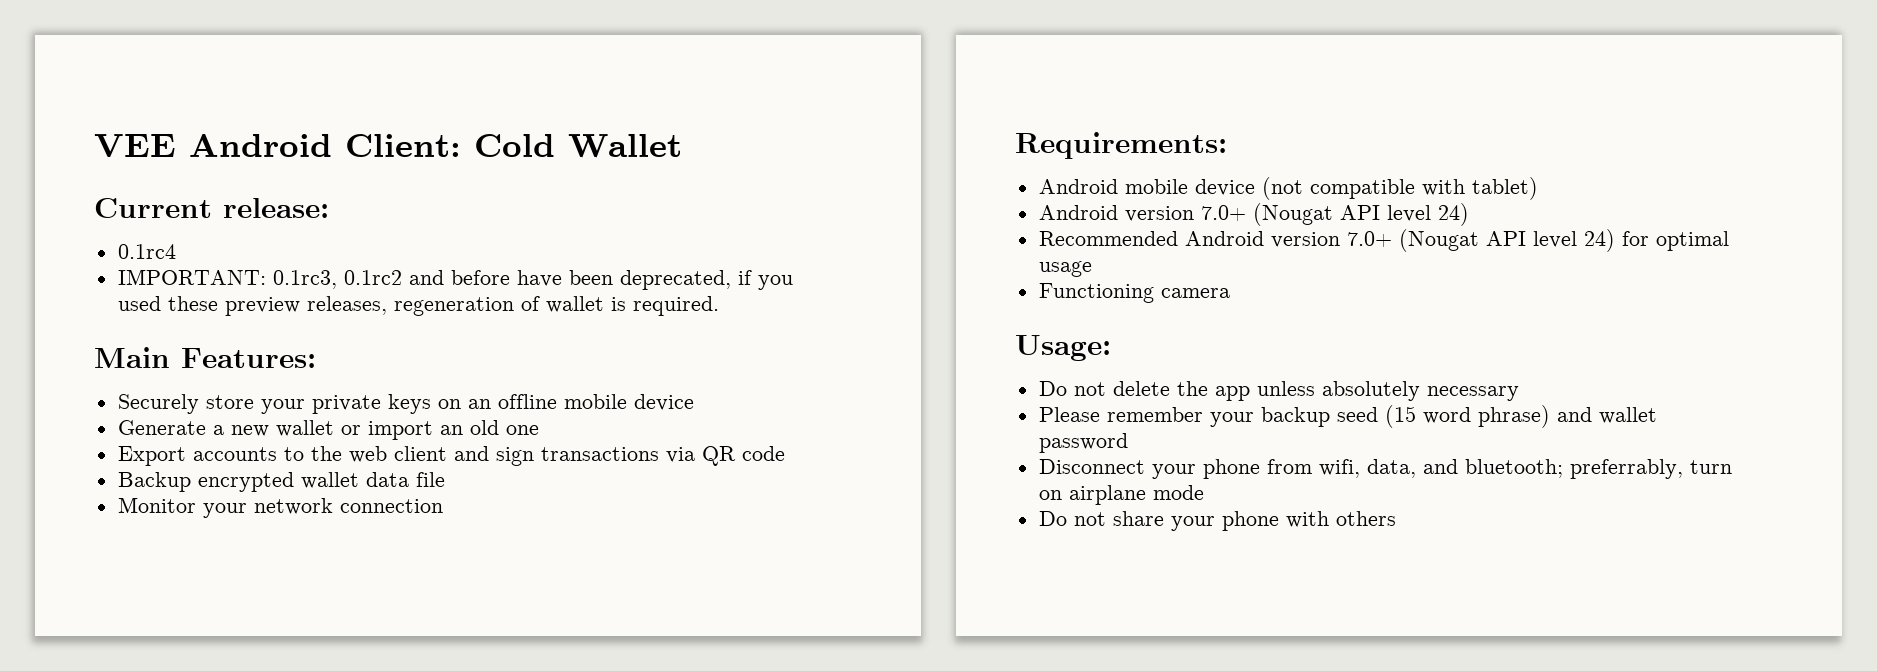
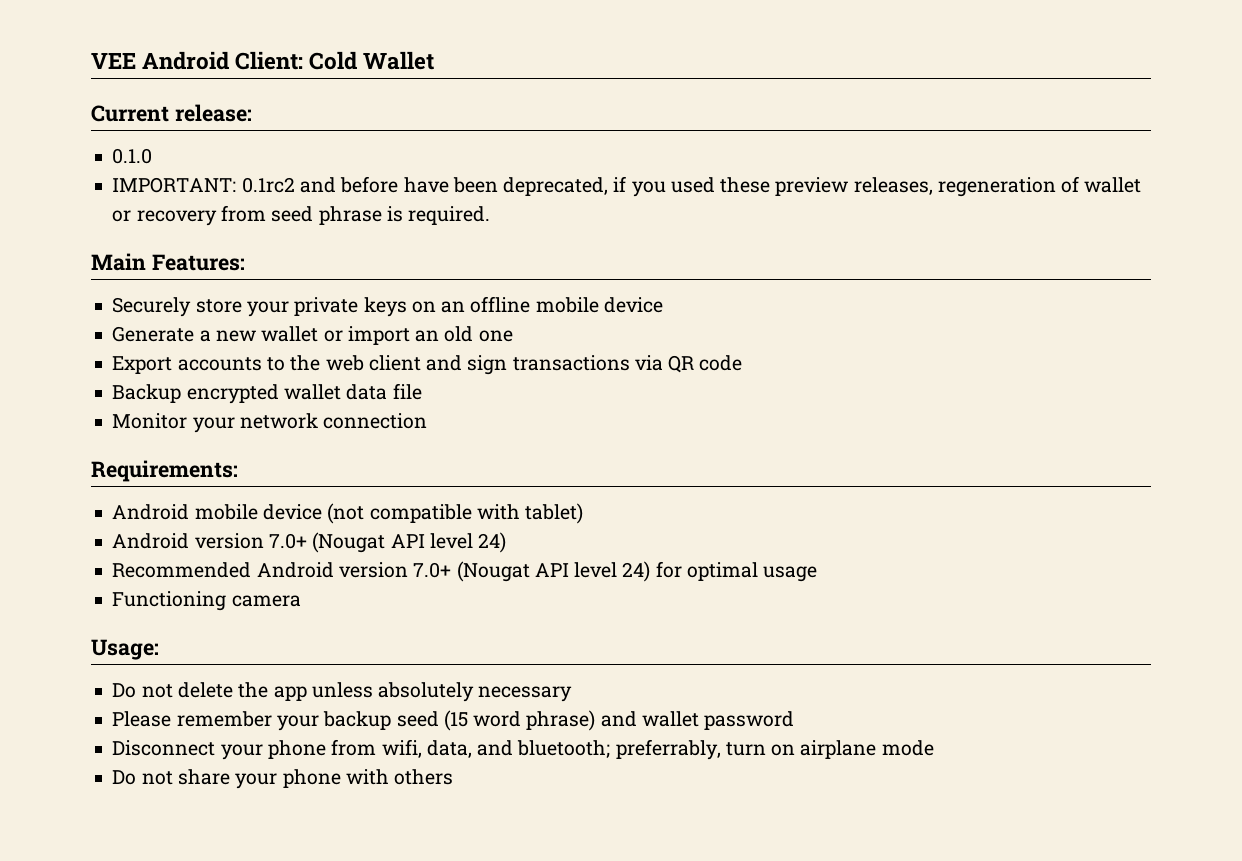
- 0.1rc4
+ 0.1.0
- IMPORTANT: 0.1rc3, 0.1rc2 and before have been deprecated, if you used these preview releases, regeneration of wallet is required.
+ IMPORTANT: 0.1rc2 and before have been deprecated, if you used these preview releases, regeneration of wallet or recovery from seed phrase is required.

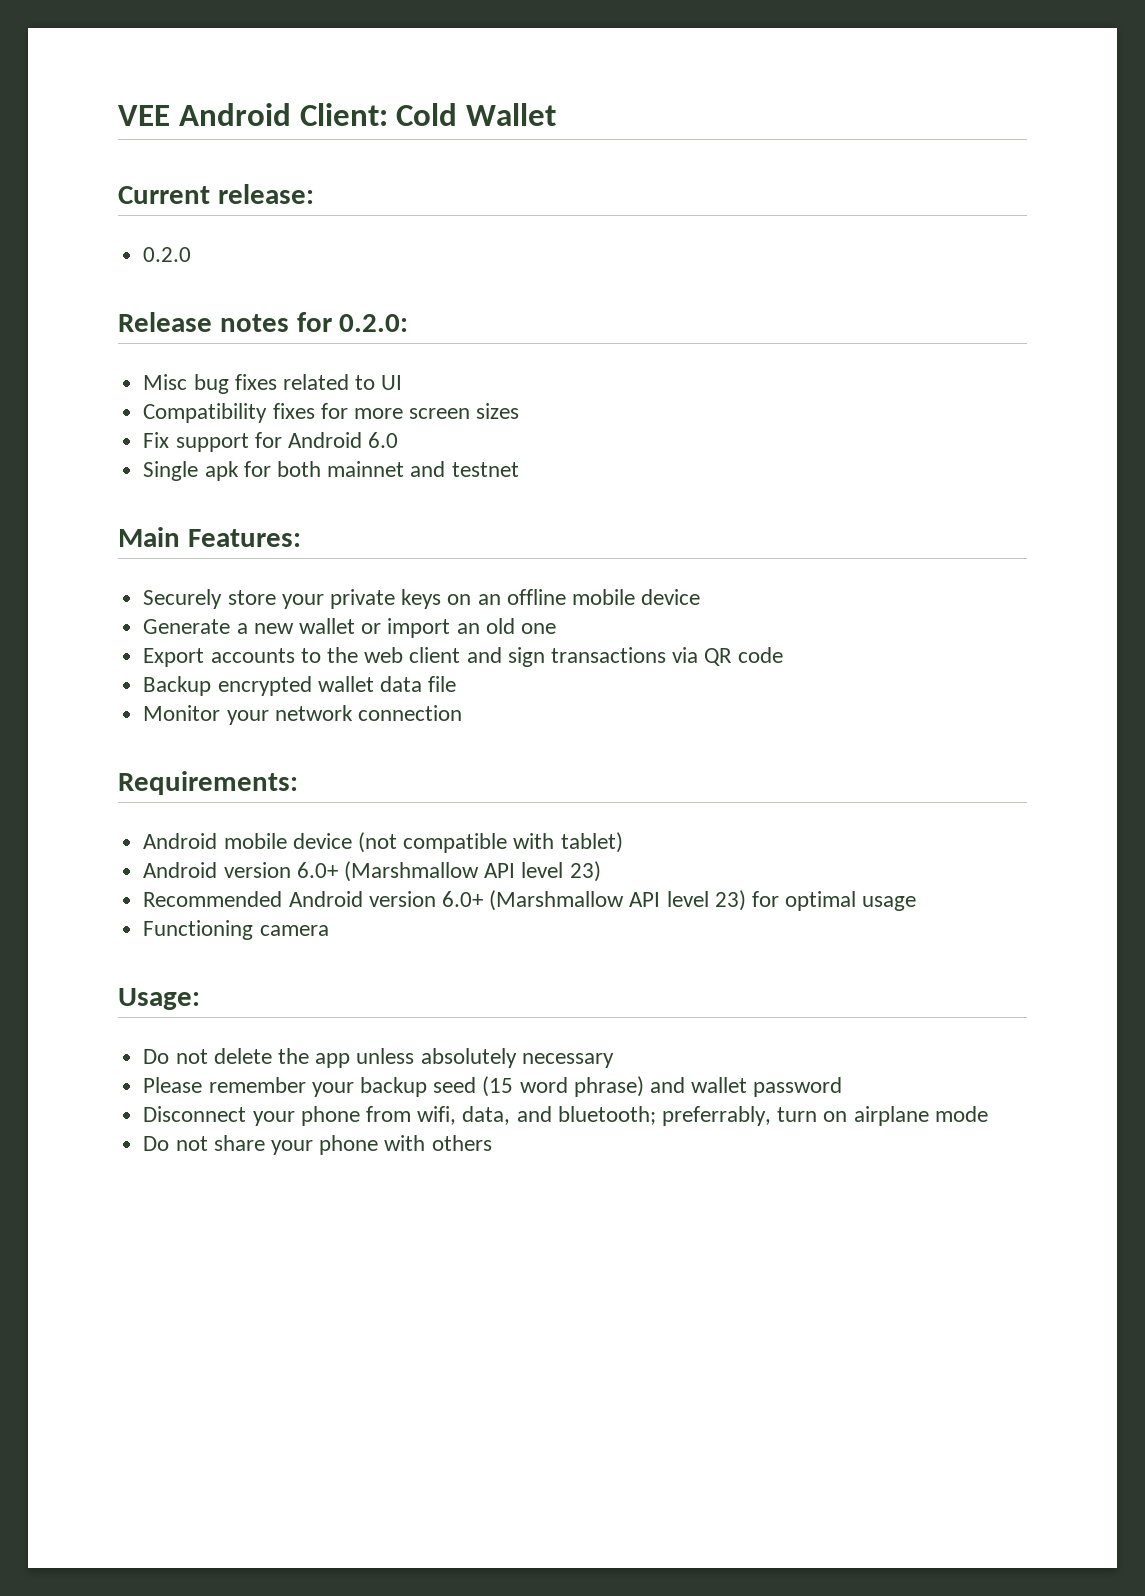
- 0.1.0
- IMPORTANT: 0.1rc2 and before have been deprecated, if you used these preview releases, regeneration of wallet or recovery from seed phrase is required.
+ 0.2.0
+ Release notes for 0.2.0:
+ Misc bug fixes related to UI
+ Compatibility fixes for more screen sizes
+ Fix support for Android 6.0
+ Single apk for both mainnet and testnet
  Android mobile device (not compatible with tablet)
- Android version 7.0+ (Nougat API level 24)
+ Android version 6.0+ (Marshmallow API level 23)
- Recommended Android version 7.0+ (Nougat API level 24) for optimal usage
+ Recommended Android version 6.0+ (Marshmallow API level 23) for optimal usage

